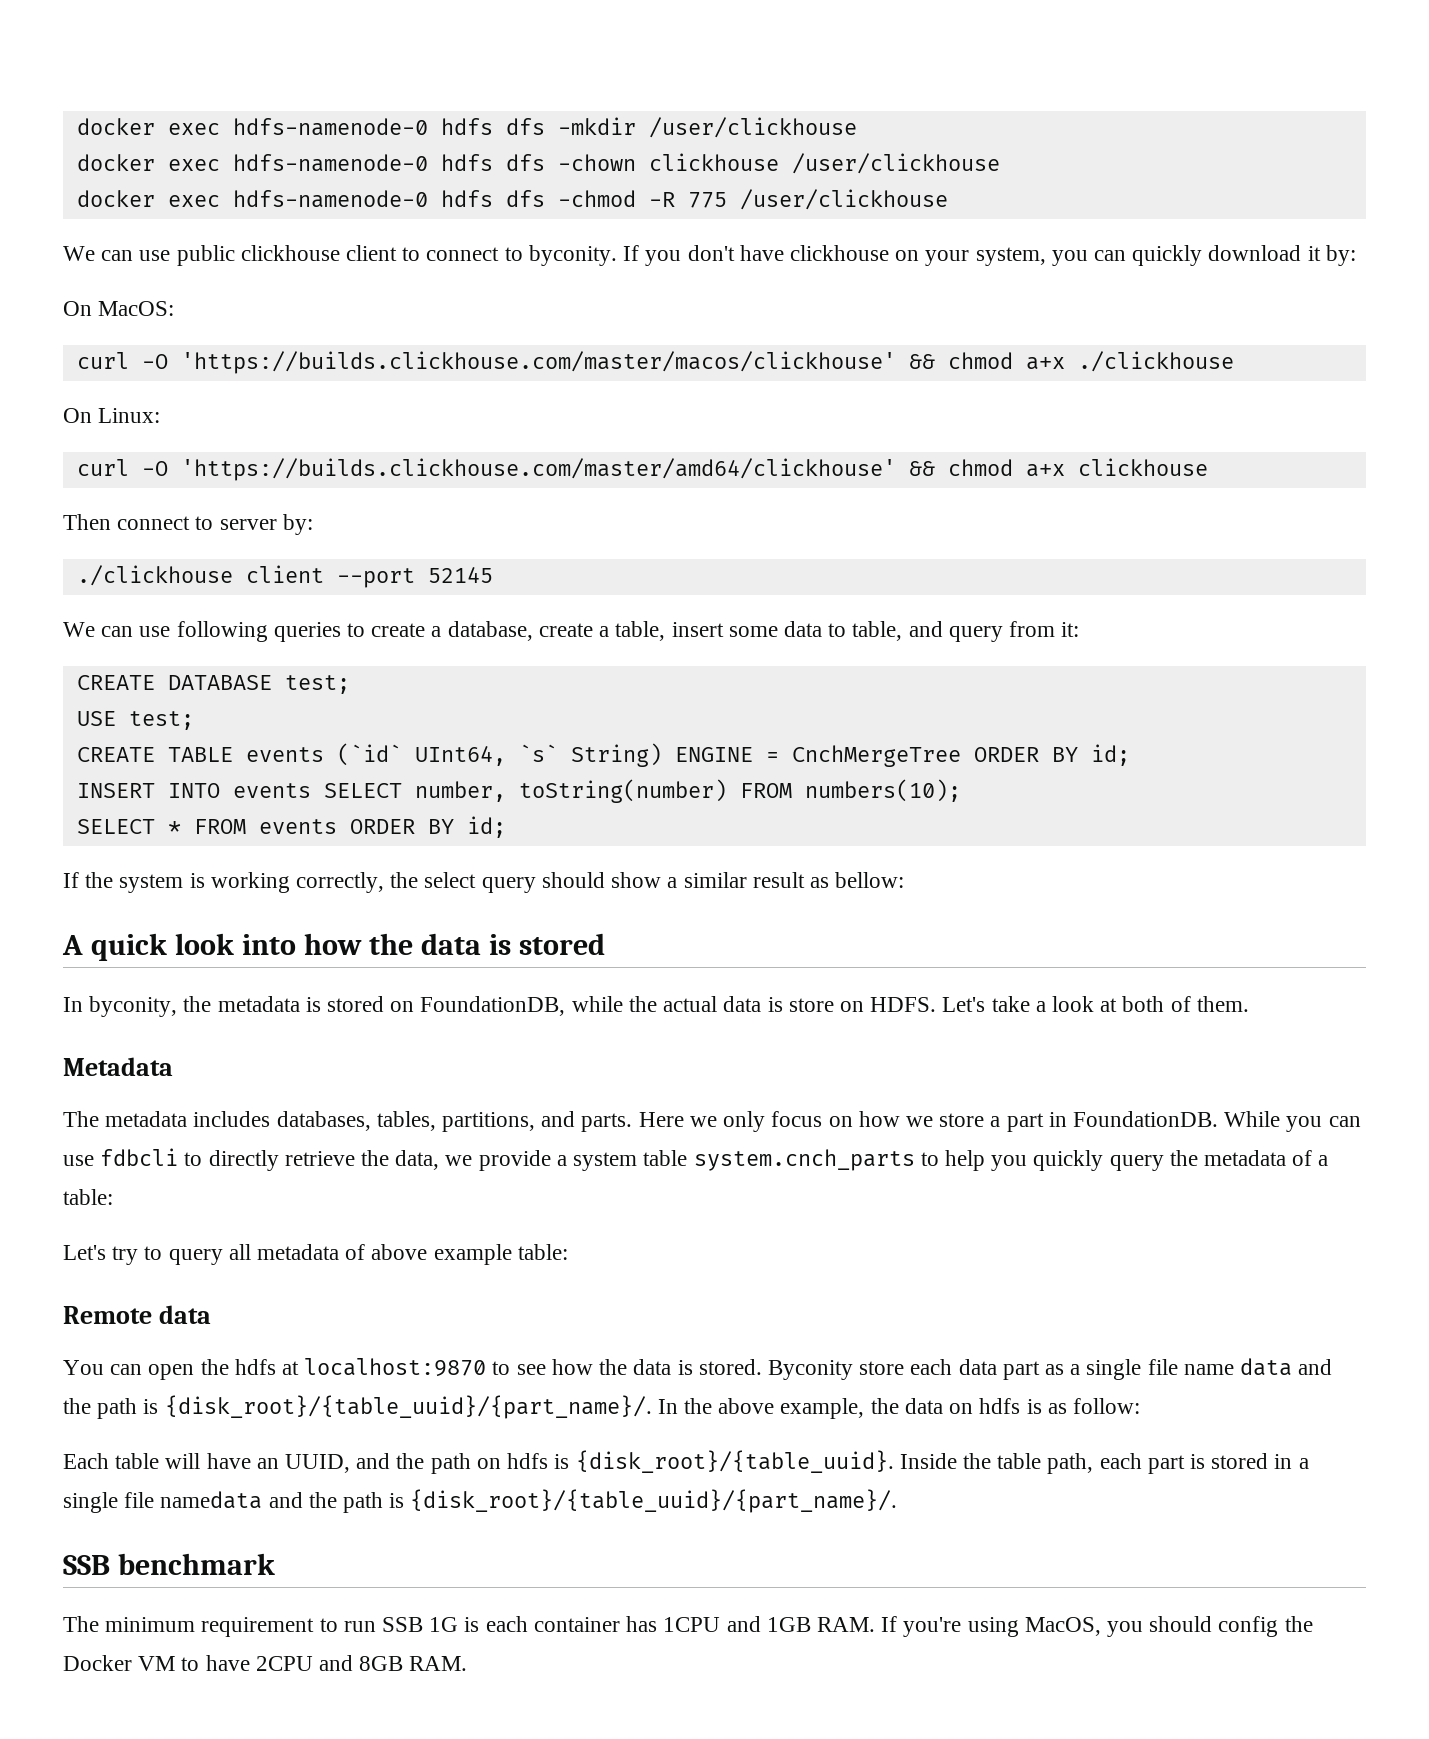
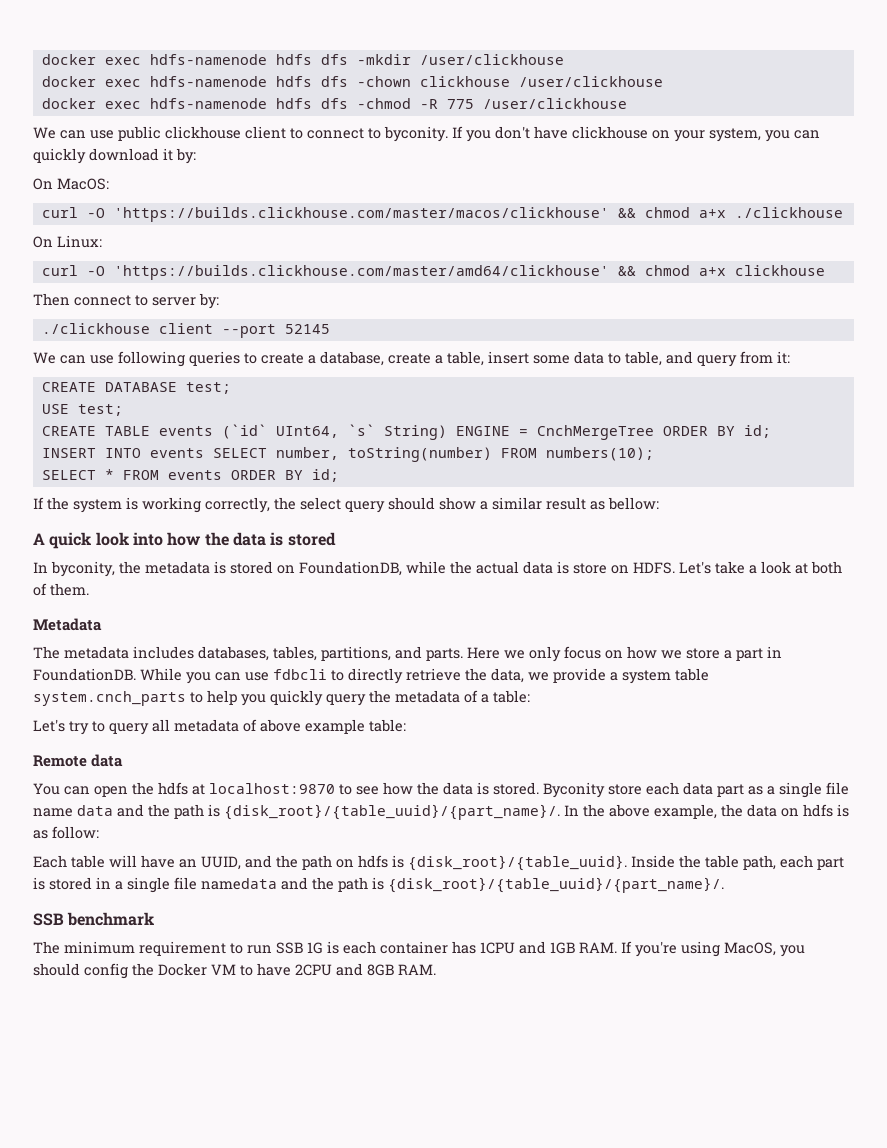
- docker exec hdfs-namenode-0 hdfs dfs -mkdir /user/clickhouse
+ docker exec hdfs-namenode hdfs dfs -mkdir /user/clickhouse
- docker exec hdfs-namenode-0 hdfs dfs -chown clickhouse /user/clickhouse
+ docker exec hdfs-namenode hdfs dfs -chown clickhouse /user/clickhouse
- docker exec hdfs-namenode-0 hdfs dfs -chmod -R 775 /user/clickhouse
+ docker exec hdfs-namenode hdfs dfs -chmod -R 775 /user/clickhouse

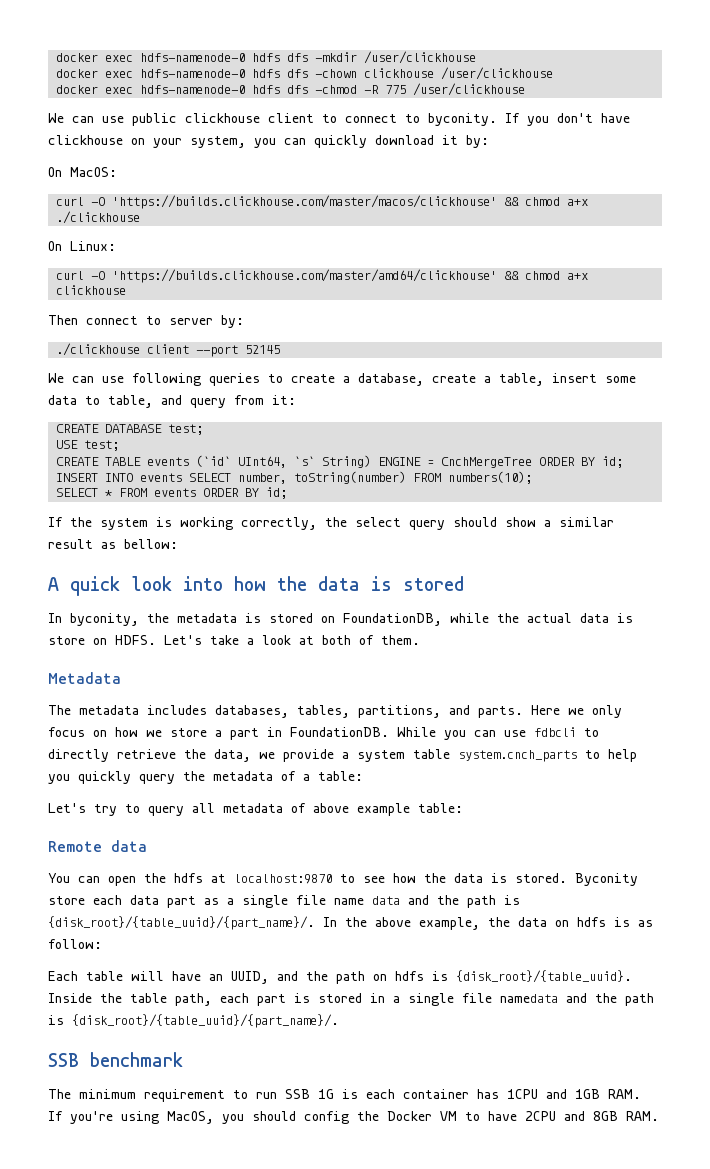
- docker exec hdfs-namenode hdfs dfs -mkdir /user/clickhouse
+ docker exec hdfs-namenode-0 hdfs dfs -mkdir /user/clickhouse
- docker exec hdfs-namenode hdfs dfs -chown clickhouse /user/clickhouse
+ docker exec hdfs-namenode-0 hdfs dfs -chown clickhouse /user/clickhouse
- docker exec hdfs-namenode hdfs dfs -chmod -R 775 /user/clickhouse
+ docker exec hdfs-namenode-0 hdfs dfs -chmod -R 775 /user/clickhouse

